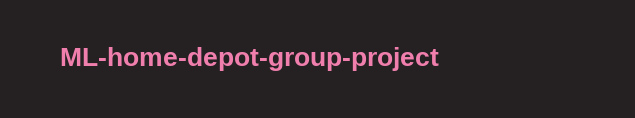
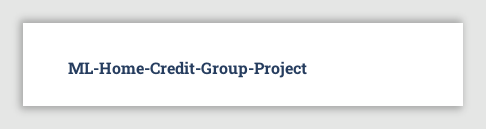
- ML-home-depot-group-project
+ ML-Home-Credit-Group-Project

